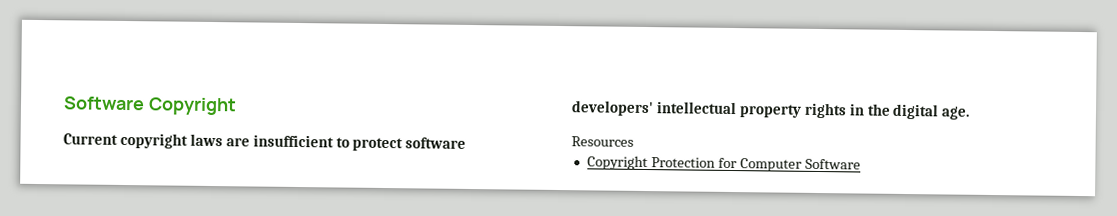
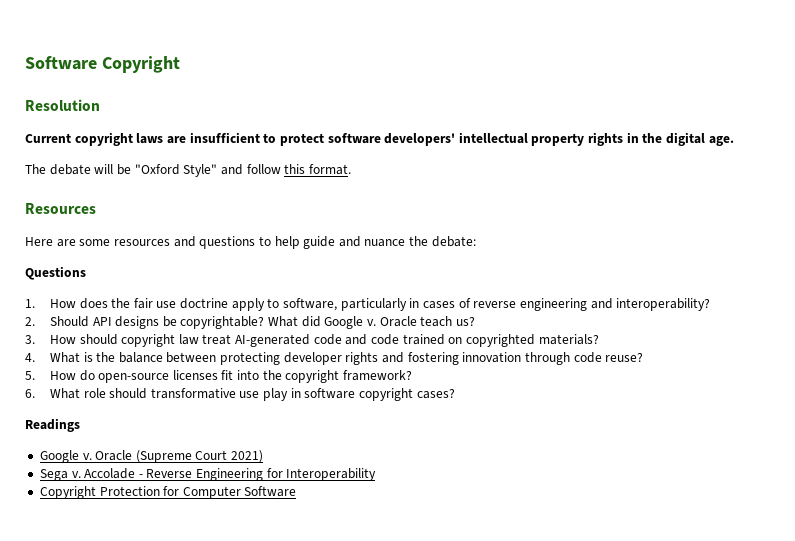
+ Resolution
+ The debate will be "Oxford Style" and follow this format.
  Resources
+ Here are some resources and questions to help guide and nuance the debate:
+ Questions
+ 1. How does the fair use doctrine apply to software, particularly in cases of reverse engineering and interoperability?
+ 2. Should API designs be copyrightable? What did Google v. Oracle teach us?
+ 3. How should copyright law treat AI-generated code and code trained on copyrighted materials?
+ 4. What is the balance between protecting developer rights and fostering innovation through code reuse?
+ 5. How do open-source licenses fit into the copyright framework?
+ 6. What role should transformative use play in software copyright cases?
+ Readings
+ Google v. Oracle (Supreme Court 2021)
+ Sega v. Accolade - Reverse Engineering for Interoperability

